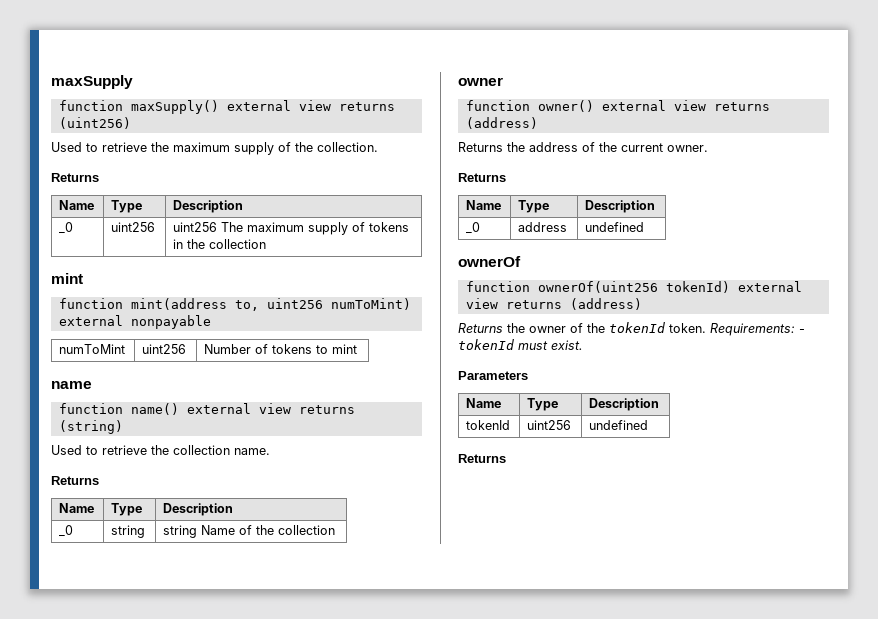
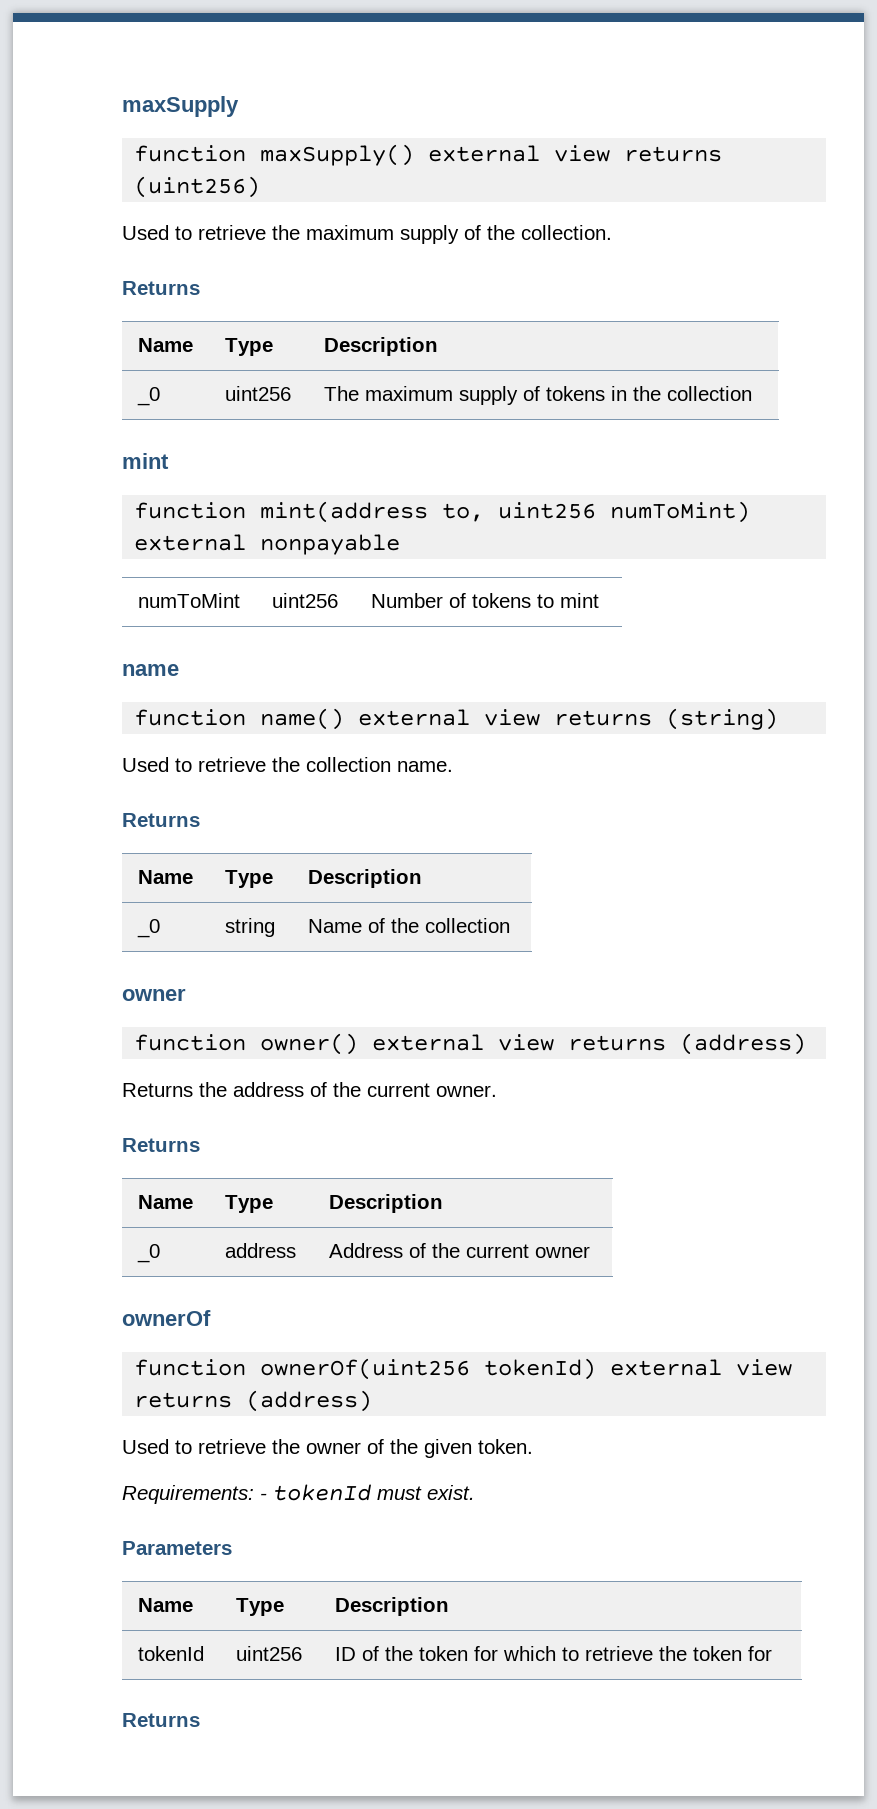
- _0 | uint256 | uint256 The maximum supply of tokens in the collection
+ _0 | uint256 | The maximum supply of tokens in the collection
- _0 | string | string Name of the collection
+ _0 | string | Name of the collection
- _0 | address | undefined
+ _0 | address | Address of the current owner
- Returns the owner of the tokenId token. Requirements: - tokenId must exist.
+ Used to retrieve the owner of the given token.
+ Requirements: - tokenId must exist.
- tokenId | uint256 | undefined
+ tokenId | uint256 | ID of the token for which to retrieve the token for

